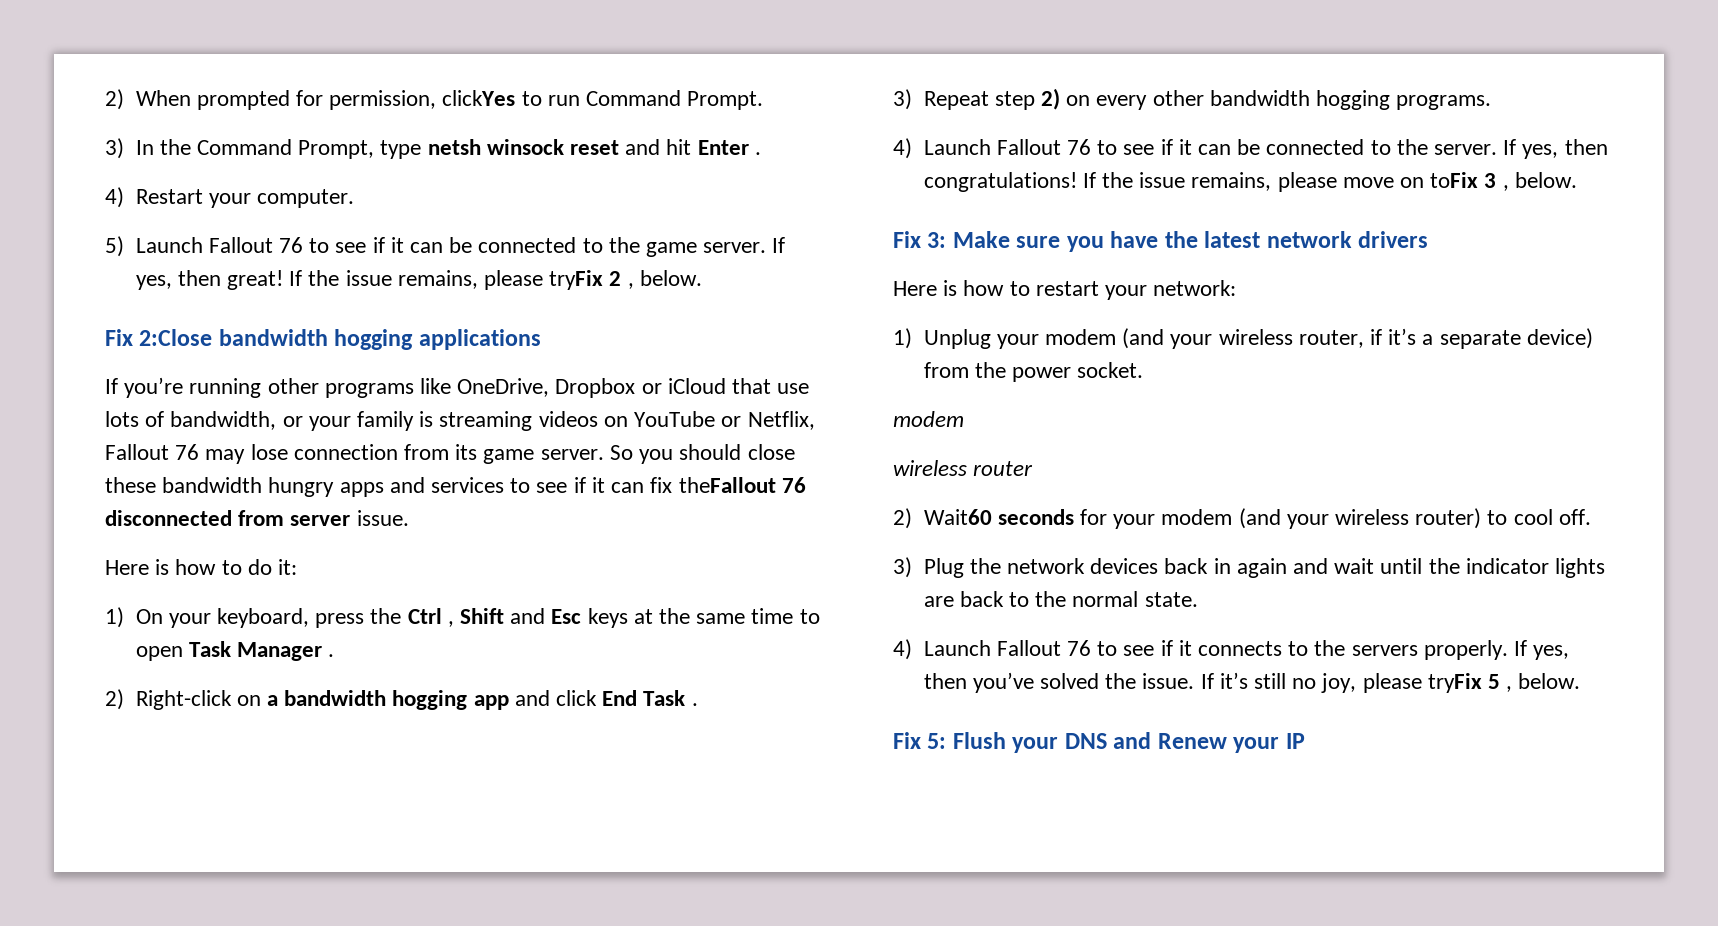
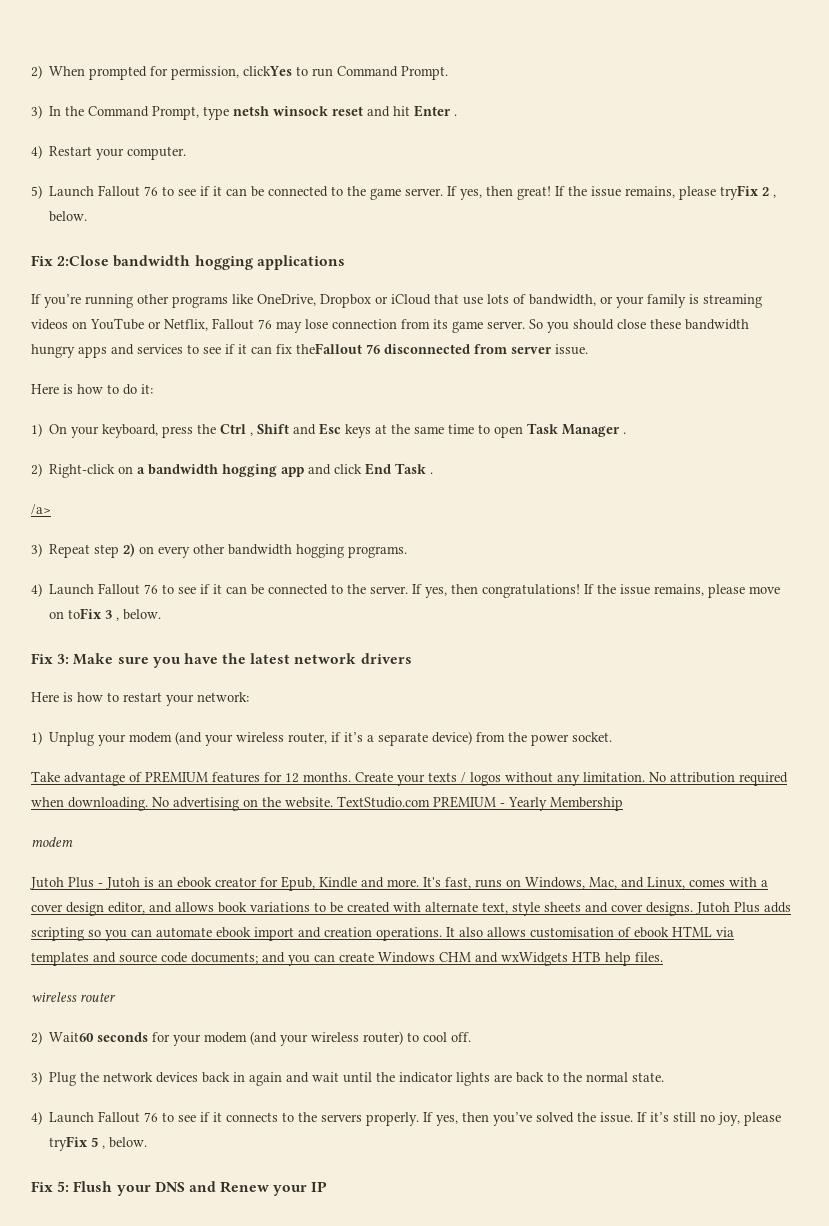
+ /a>
  1) Unplug your modem (and your wireless router, if it’s a separate device) from the power socket.
+ Take advantage of PREMIUM features for 12 months. Create your texts / logos without any limitation. No attribution required when downloading. No advertising on the website. TextStudio.com PREMIUM - Yearly Membership
  modem
+ Jutoh Plus - Jutoh is an ebook creator for Epub, Kindle and more. It's fast, runs on Windows, Mac, and Linux, comes with a cover design editor, and allows book variations to be created with alternate text, style sheets and cover designs. Jutoh Plus adds scripting so you can automate ebook import and creation operations. It also allows customisation of ebook HTML via templates and source code documents; and you can create Windows CHM and wxWidgets HTB help files.

